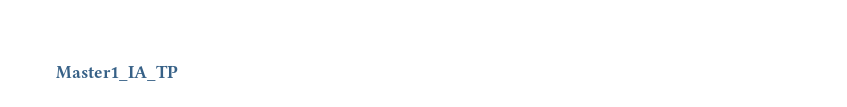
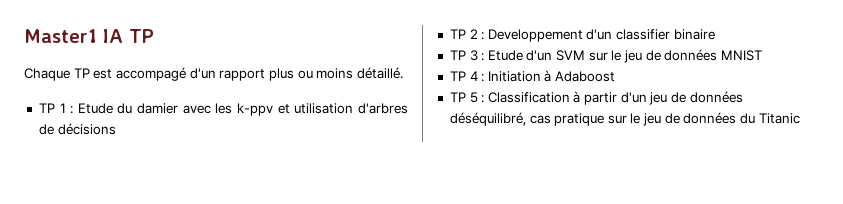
- Master1_IA_TP
+ Master1 IA TP
+ Chaque TP est accompagé d'un rapport plus ou moins détaillé.
+ TP 1 : Etude du damier avec les k-ppv et utilisation d'arbres de décisions
+ TP 2 : Developpement d'un classifier binaire
+ TP 3 : Etude d'un SVM sur le jeu de données MNIST
+ TP 4 : Initiation à Adaboost
+ TP 5 : Classification à partir d'un jeu de données déséquilibré, cas pratique sur le jeu de données du Titanic

